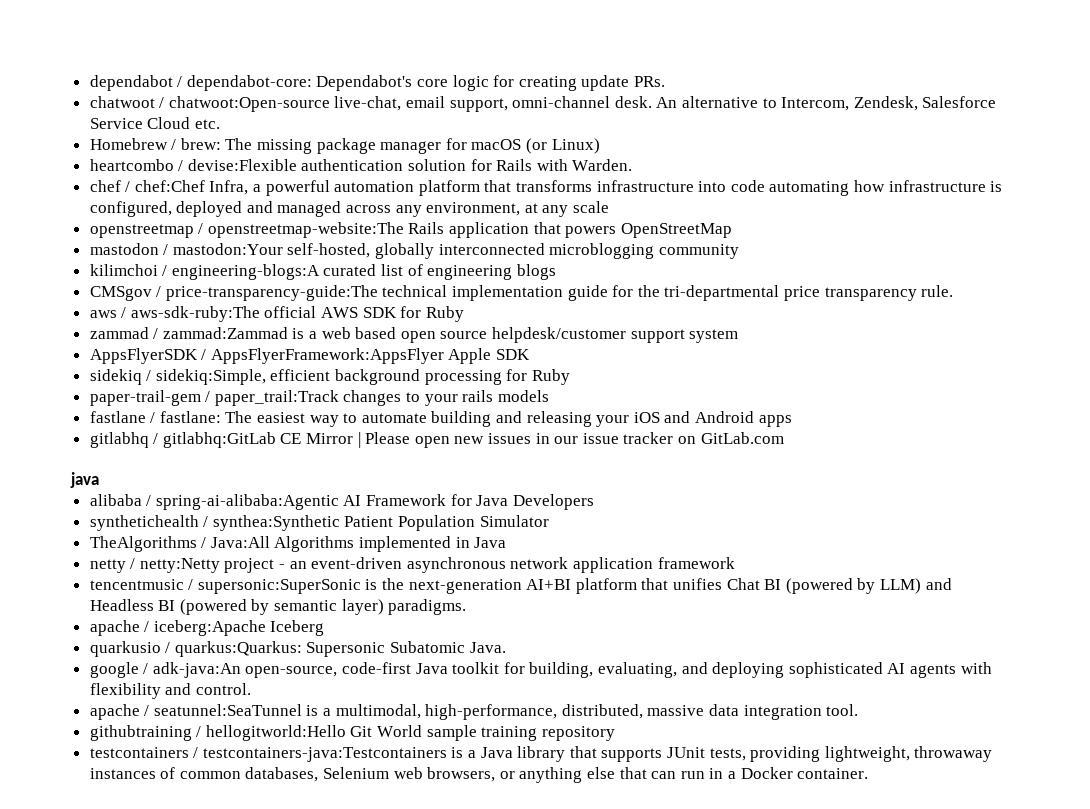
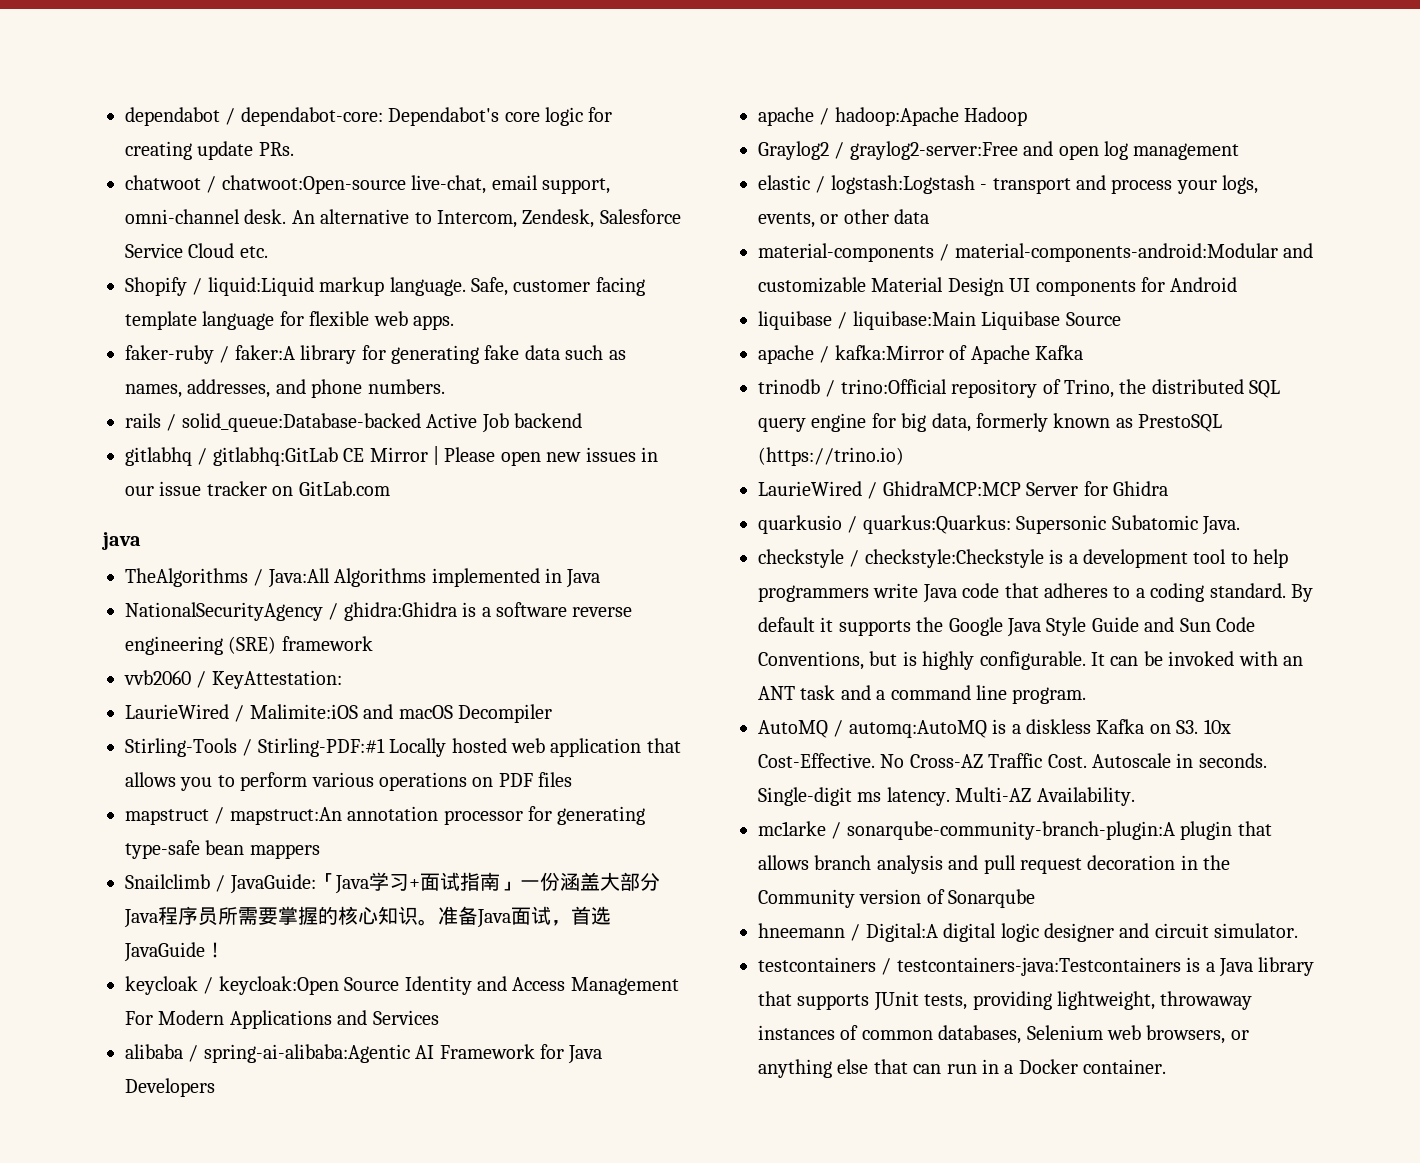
- Homebrew / brew: The missing package manager for macOS (or Linux)
- heartcombo / devise:Flexible authentication solution for Rails with Warden.
- chef / chef:Chef Infra, a powerful automation platform that transforms infrastructure into code automating how infrastructure is configured, deployed and managed across any environment, at any scale
- openstreetmap / openstreetmap-website:The Rails application that powers OpenStreetMap
- mastodon / mastodon:Your self-hosted, globally interconnected microblogging community
- kilimchoi / engineering-blogs:A curated list of engineering blogs
- CMSgov / price-transparency-guide:The technical implementation guide for the tri-departmental price transparency rule.
- aws / aws-sdk-ruby:The official AWS SDK for Ruby
- zammad / zammad:Zammad is a web based open source helpdesk/customer support system
- AppsFlyerSDK / AppsFlyerFramework:AppsFlyer Apple SDK
- sidekiq / sidekiq:Simple, efficient background processing for Ruby
- paper-trail-gem / paper_trail:Track changes to your rails models
- fastlane / fastlane: The easiest way to automate building and releasing your iOS and Android apps
+ Shopify / liquid:Liquid markup language. Safe, customer facing template language for flexible web apps.
+ faker-ruby / faker:A library for generating fake data such as names, addresses, and phone numbers.
+ rails / solid_queue:Database-backed Active Job backend
+ TheAlgorithms / Java:All Algorithms implemented in Java
+ NationalSecurityAgency / ghidra:Ghidra is a software reverse engineering (SRE) framework
+ vvb2060 / KeyAttestation:
+ LaurieWired / Malimite:iOS and macOS Decompiler
+ Stirling-Tools / Stirling-PDF:#1 Locally hosted web application that allows you to perform various operations on PDF files
+ mapstruct / mapstruct:An annotation processor for generating type-safe bean mappers
+ Snailclimb / JavaGuide:「Java学习+面试指南」一份涵盖大部分Java程序员所需要掌握的核心知识。准备Java面试，首选JavaGuide！
+ keycloak / keycloak:Open Source Identity and Access Management For Modern Applications and Services
- synthetichealth / synthea:Synthetic Patient Population Simulator
- TheAlgorithms / Java:All Algorithms implemented in Java
- netty / netty:Netty project - an event-driven asynchronous network application framework
- tencentmusic / supersonic:SuperSonic is the next-generation AI+BI platform that unifies Chat BI (powered by LLM) and Headless BI (powered by semantic layer) paradigms.
- apache / iceberg:Apache Iceberg
+ apache / hadoop:Apache Hadoop
+ Graylog2 / graylog2-server:Free and open log management
+ elastic / logstash:Logstash - transport and process your logs, events, or other data
+ material-components / material-components-android:Modular and customizable Material Design UI components for Android
+ liquibase / liquibase:Main Liquibase Source
+ apache / kafka:Mirror of Apache Kafka
+ trinodb / trino:Official repository of Trino, the distributed SQL query engine for big data, formerly known as PrestoSQL (https://trino.io)
+ LaurieWired / GhidraMCP:MCP Server for Ghidra
- google / adk-java:An open-source, code-first Java toolkit for building, evaluating, and deploying sophisticated AI agents with flexibility and control.
- apache / seatunnel:SeaTunnel is a multimodal, high-performance, distributed, massive data integration tool.
- githubtraining / hellogitworld:Hello Git World sample training repository
+ checkstyle / checkstyle:Checkstyle is a development tool to help programmers write Java code that adheres to a coding standard. By default it supports the Google Java Style Guide and Sun Code Conventions, but is highly configurable. It can be invoked with an ANT task and a command line program.
+ AutoMQ / automq:AutoMQ is a diskless Kafka on S3. 10x Cost-Effective. No Cross-AZ Traffic Cost. Autoscale in seconds. Single-digit ms latency. Multi-AZ Availability.
+ mc1arke / sonarqube-community-branch-plugin:A plugin that allows branch analysis and pull request decoration in the Community version of Sonarqube
+ hneemann / Digital:A digital logic designer and circuit simulator.

